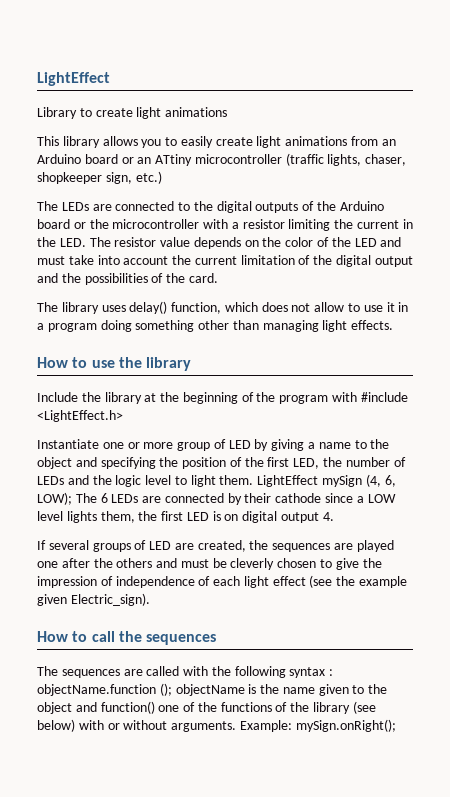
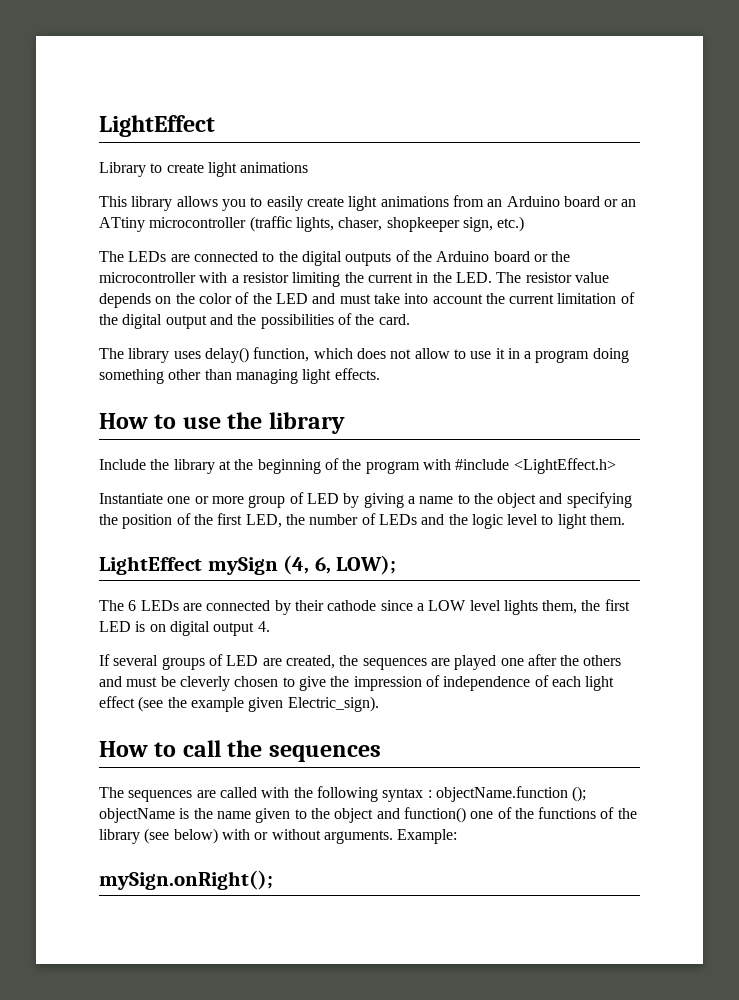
- Instantiate one or more group of LED by giving a name to the object and specifying the position of the first LED, the number of LEDs and the logic level to light them. LightEffect mySign (4, 6, LOW); The 6 LEDs are connected by their cathode since a LOW level lights them, the first LED is on digital output 4.
+ Instantiate one or more group of LED by giving a name to the object and specifying the position of the first LED, the number of LEDs and the logic level to light them.
+ LightEffect mySign (4, 6, LOW);
+ The 6 LEDs are connected by their cathode since a LOW level lights them, the first LED is on digital output 4.
- Example: mySign.onRight();
+ Example:
+ mySign.onRight();

